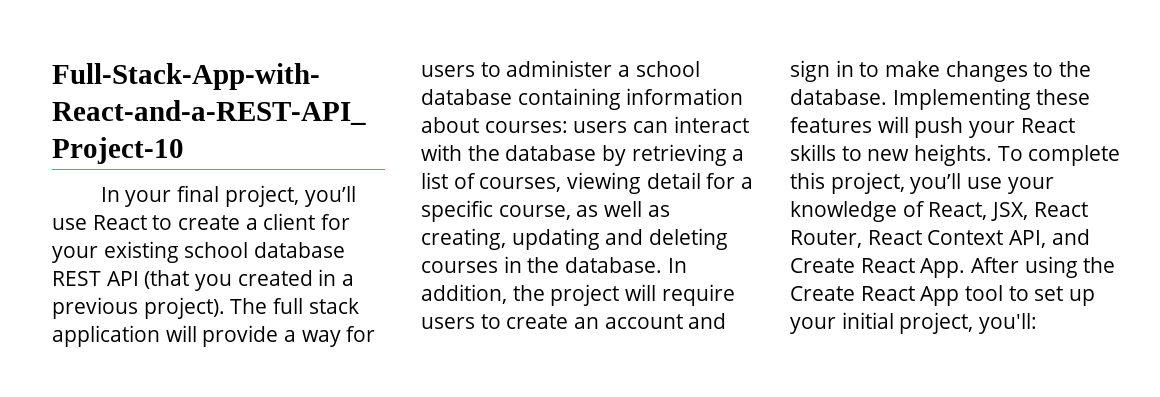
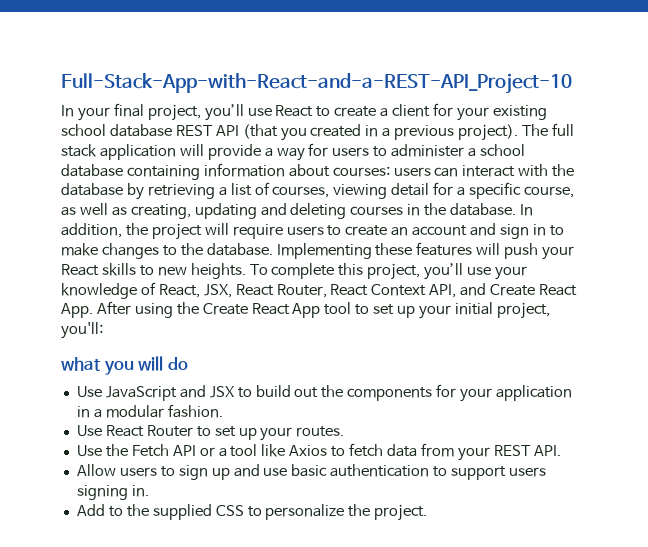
+ what you will do
+ Use JavaScript and JSX to build out the components for your application in a modular fashion.
+ Use React Router to set up your routes.
+ Use the Fetch API or a tool like Axios to fetch data from your REST API.
+ Allow users to sign up and use basic authentication to support users signing in.
+ Add to the supplied CSS to personalize the project.

